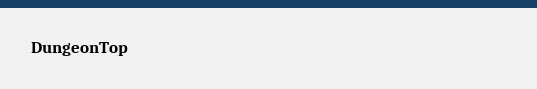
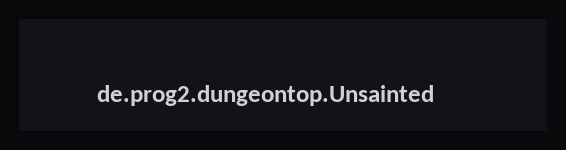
- DungeonTop
+ de.prog2.dungeontop.Unsainted

